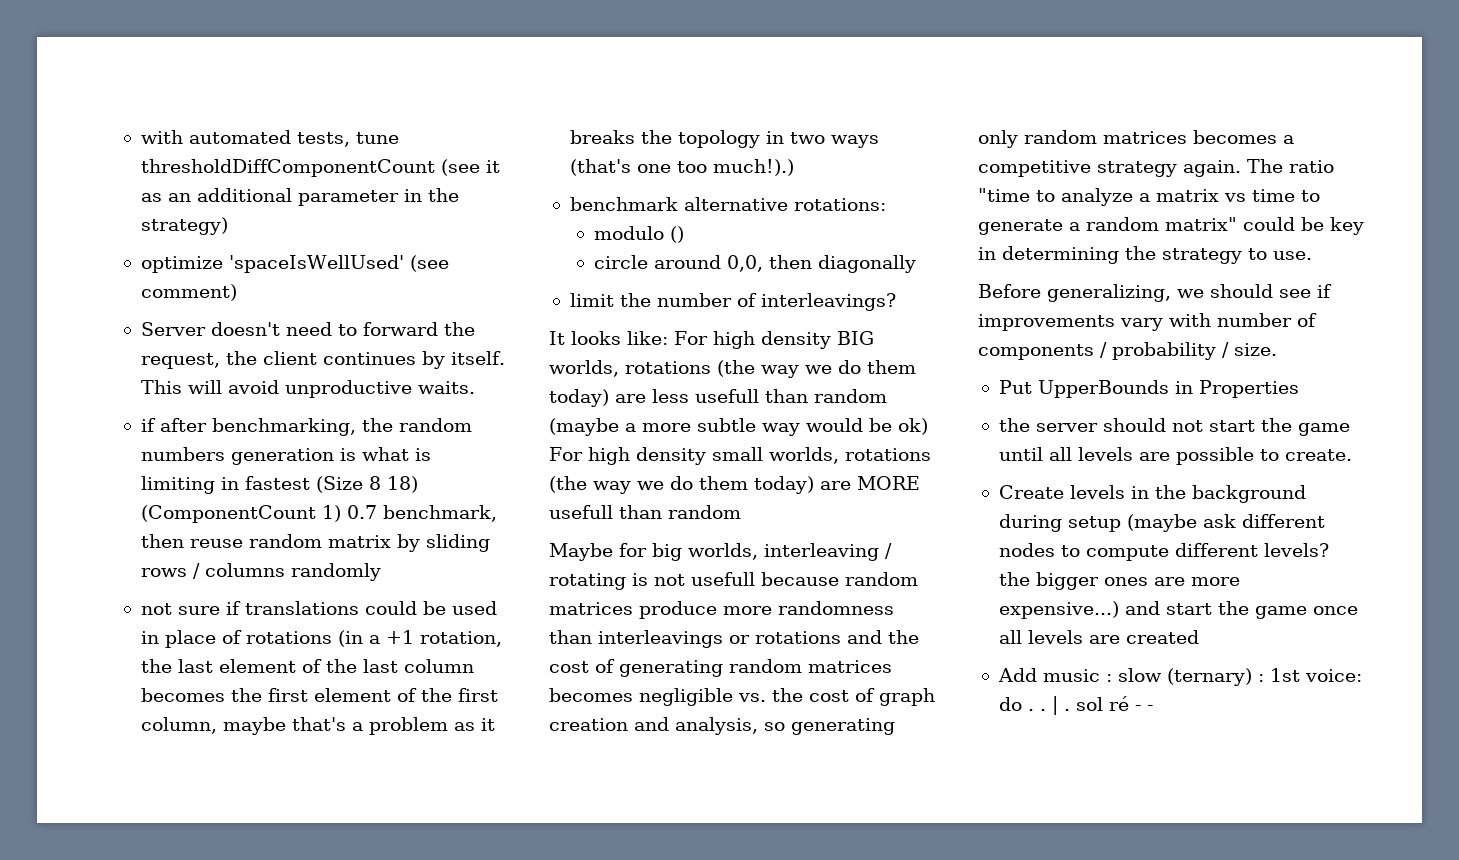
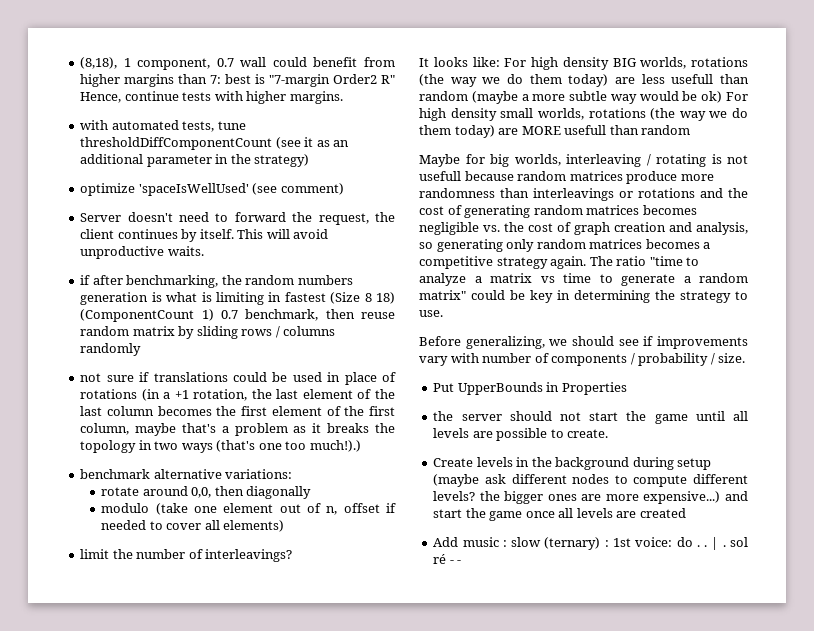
+ (8,18), 1 component, 0.7 wall could benefit from higher margins than 7: best is "7-margin Order2 R" Hence, continue tests with higher margins.
- benchmark alternative rotations:
- modulo ()
- circle around 0,0, then diagonally
+ benchmark alternative variations:
+ rotate around 0,0, then diagonally
+ modulo (take one element out of n, offset if needed to cover all elements)

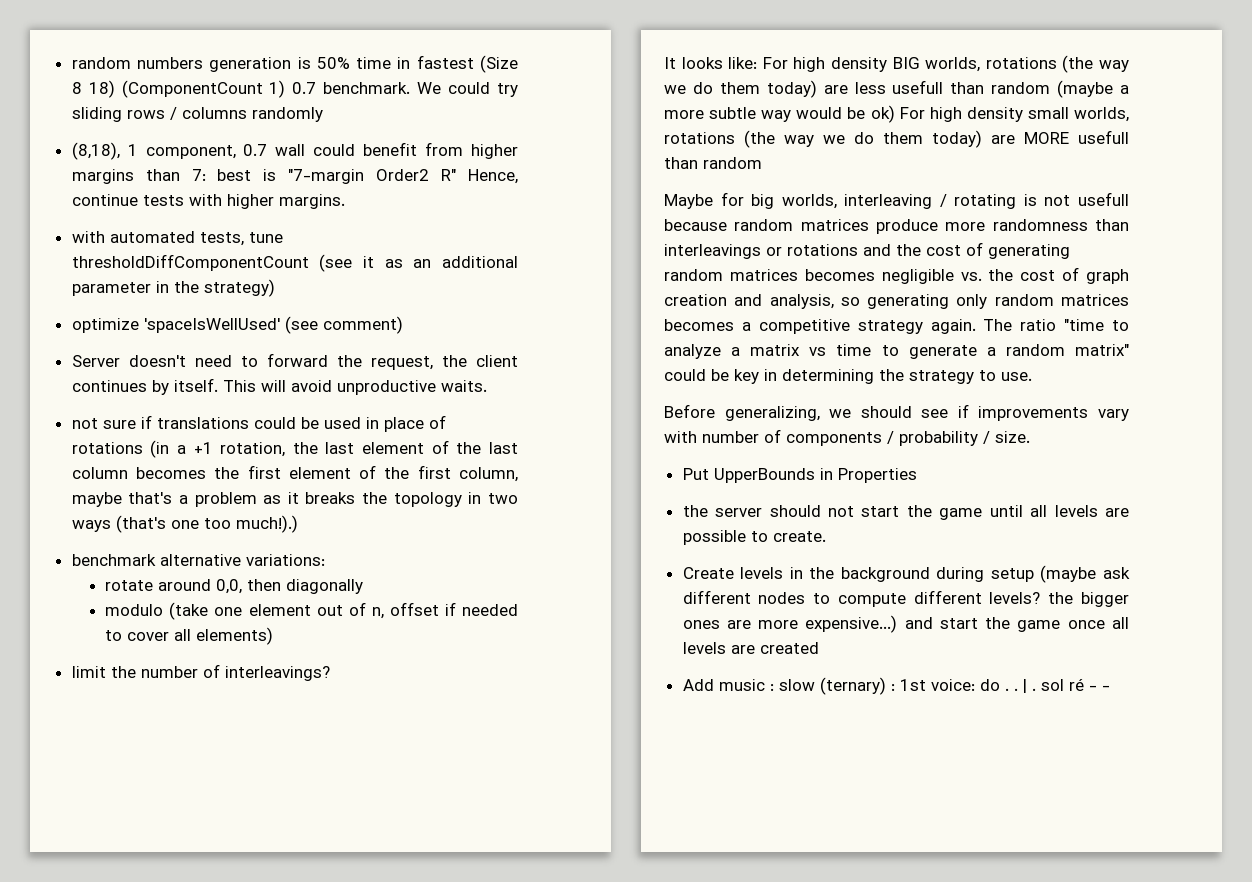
+ random numbers generation is 50% time in fastest (Size 8 18) (ComponentCount 1) 0.7 benchmark. We could try sliding rows / columns randomly
- if after benchmarking, the random numbers generation is what is limiting in fastest (Size 8 18) (ComponentCount 1) 0.7 benchmark, then reuse random matrix by sliding rows / columns randomly

